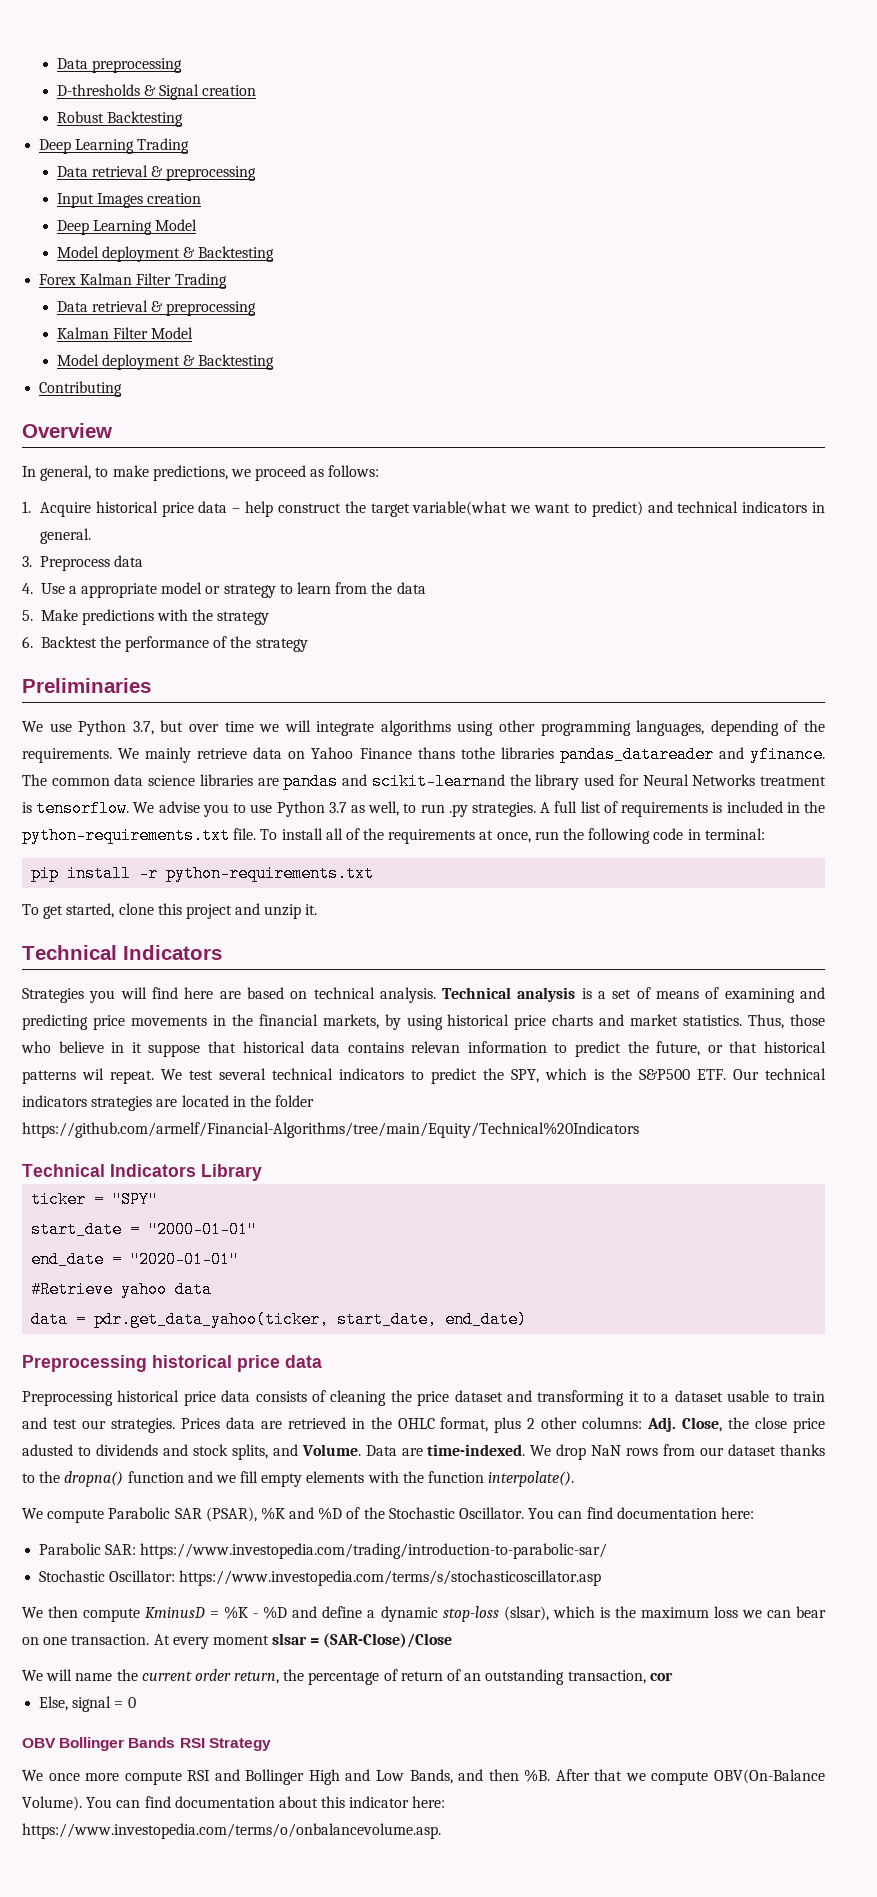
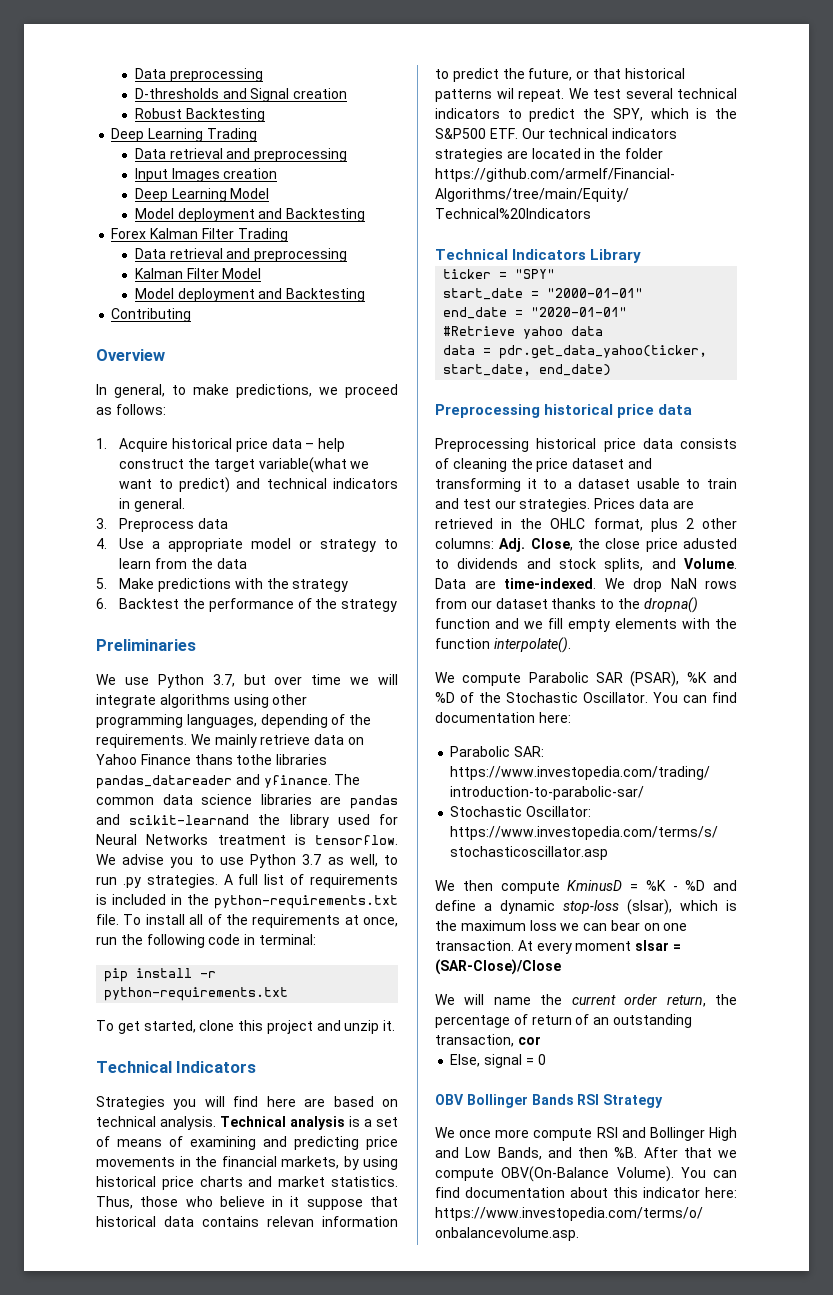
- D-thresholds & Signal creation
+ D-thresholds and Signal creation
  Deep Learning Trading
- Data retrieval & preprocessing
+ Data retrieval and preprocessing
  Deep Learning Model
- Model deployment & Backtesting
+ Model deployment and Backtesting
  Forex Kalman Filter Trading
- Data retrieval & preprocessing
+ Data retrieval and preprocessing
  Kalman Filter Model
- Model deployment & Backtesting
+ Model deployment and Backtesting

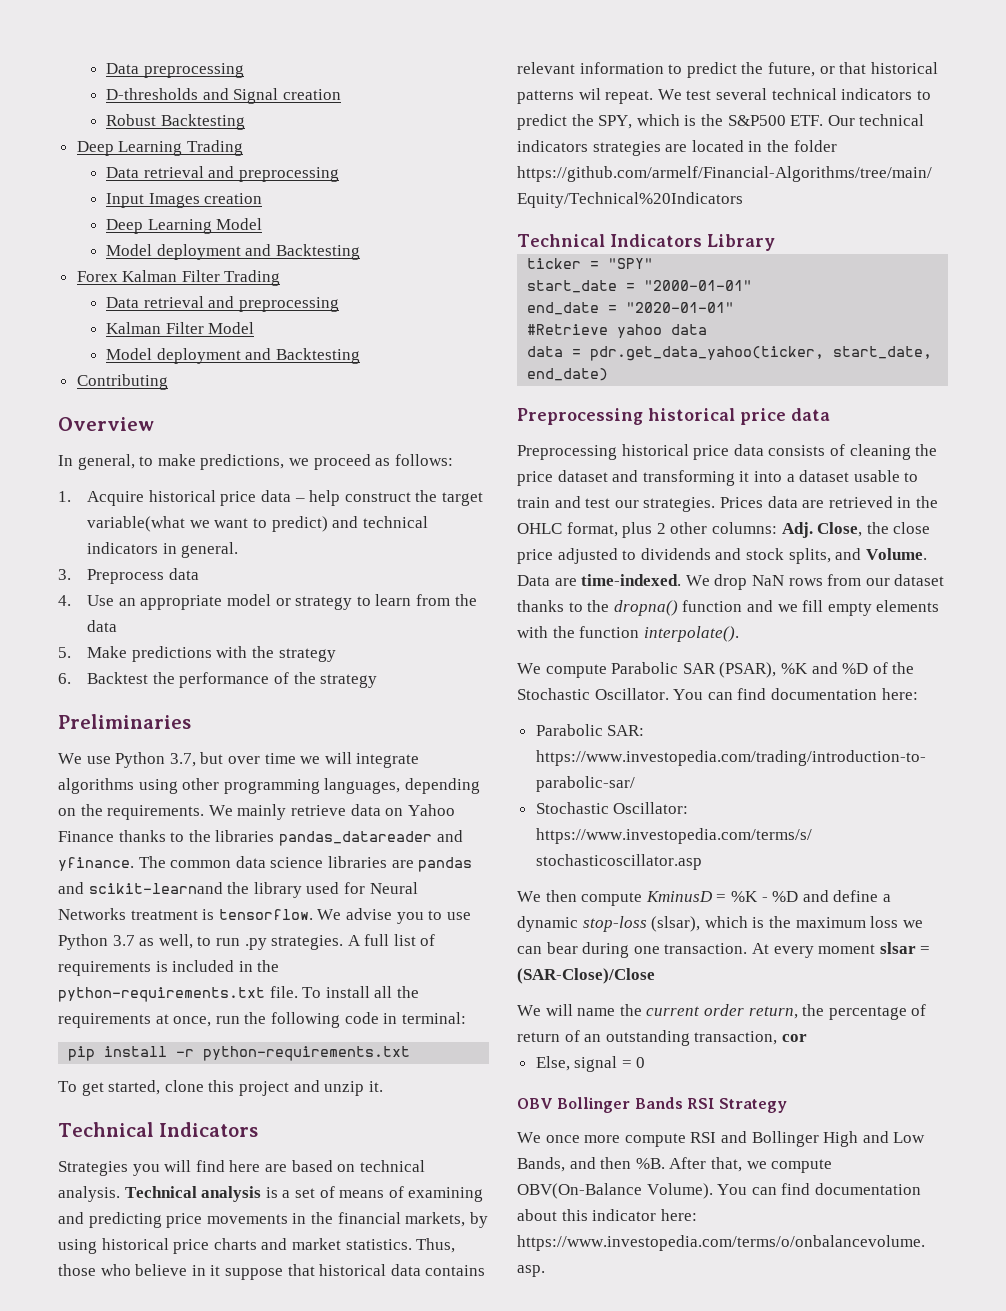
- 4. Use a appropriate model or strategy to learn from the data
+ 4. Use an appropriate model or strategy to learn from the data
- We use Python 3.7, but over time we will integrate algorithms using other programming languages, depending of the requirements.
+ We use Python 3.7, but over time we will integrate algorithms using other programming languages, depending on the requirements.
- We mainly retrieve data on Yahoo Finance thans tothe libraries pandas_datareader and yfinance.
+ We mainly retrieve data on Yahoo Finance thanks to the libraries pandas_datareader and yfinance.
- To install all of the requirements at once, run the following code in terminal:
+ To install all the requirements at once, run the following code in terminal:
- Thus, those who believe in it suppose that historical data contains relevan information to predict the future, or that historical patterns wil repeat.
+ Thus, those who believe in it suppose that historical data contains relevant information to predict the future, or that historical patterns wil repeat.
- Preprocessing historical price data consists of cleaning the price dataset and transforming it to a dataset usable to train and test our strategies.
+ Preprocessing historical price data consists of cleaning the price dataset and transforming it into a dataset usable to train and test our strategies.
- Prices data are retrieved in the OHLC format, plus 2 other columns: Adj. Close, the close price adusted to dividends and stock splits, and Volume.
+ Prices data are retrieved in the OHLC format, plus 2 other columns: Adj. Close, the close price adjusted to dividends and stock splits, and Volume.
- We then compute KminusD = %K - %D and define a dynamic stop-loss (slsar), which is the maximum loss we can bear on one transaction.
+ We then compute KminusD = %K - %D and define a dynamic stop-loss (slsar), which is the maximum loss we can bear during one transaction.
- After that we compute OBV(On-Balance Volume).
+ After that, we compute OBV(On-Balance Volume).

